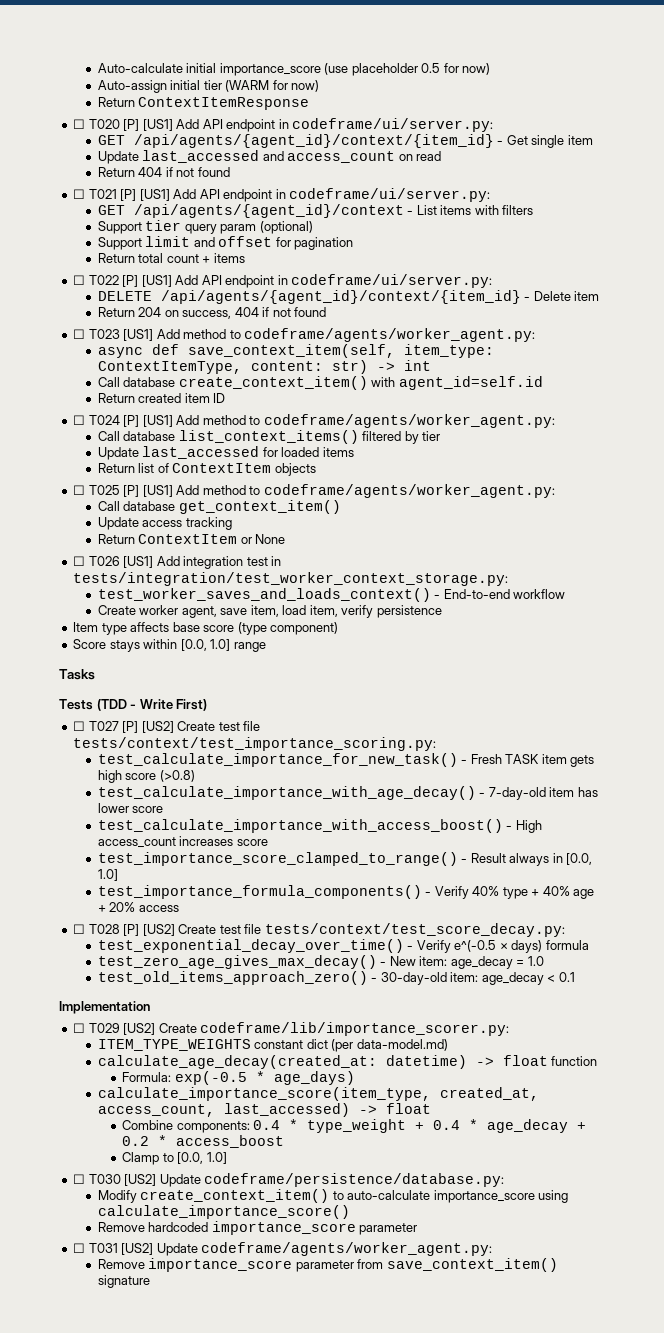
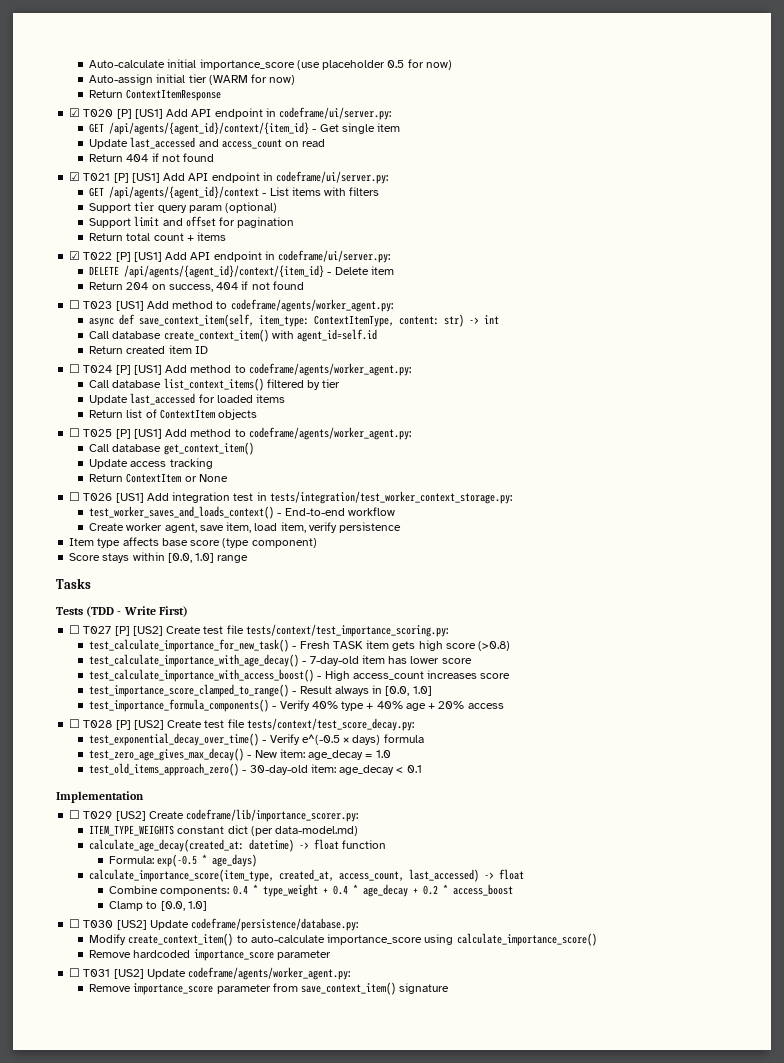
- ☐ T020 [P] [US1] Add API endpoint in codeframe/ui/server.py:
+ ☑ T020 [P] [US1] Add API endpoint in codeframe/ui/server.py:
- ☐ T021 [P] [US1] Add API endpoint in codeframe/ui/server.py:
+ ☑ T021 [P] [US1] Add API endpoint in codeframe/ui/server.py:
- ☐ T022 [P] [US1] Add API endpoint in codeframe/ui/server.py:
+ ☑ T022 [P] [US1] Add API endpoint in codeframe/ui/server.py:

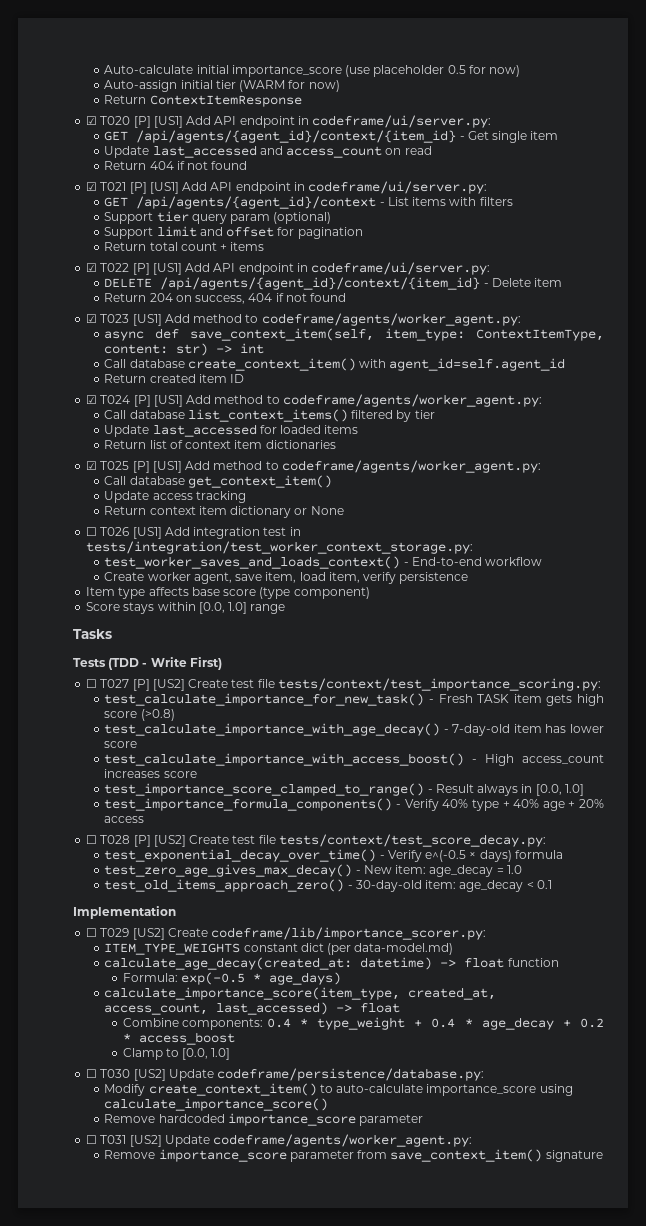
- ☐ T023 [US1] Add method to codeframe/agents/worker_agent.py:
+ ☑ T023 [US1] Add method to codeframe/agents/worker_agent.py:
- Call database create_context_item() with agent_id=self.id
+ Call database create_context_item() with agent_id=self.agent_id
- ☐ T024 [P] [US1] Add method to codeframe/agents/worker_agent.py:
+ ☑ T024 [P] [US1] Add method to codeframe/agents/worker_agent.py:
- Return list of ContextItem objects
- ☐ T025 [P] [US1] Add method to codeframe/agents/worker_agent.py:
+ Return list of context item dictionaries
+ ☑ T025 [P] [US1] Add method to codeframe/agents/worker_agent.py:
- Return ContextItem or None
+ Return context item dictionary or None

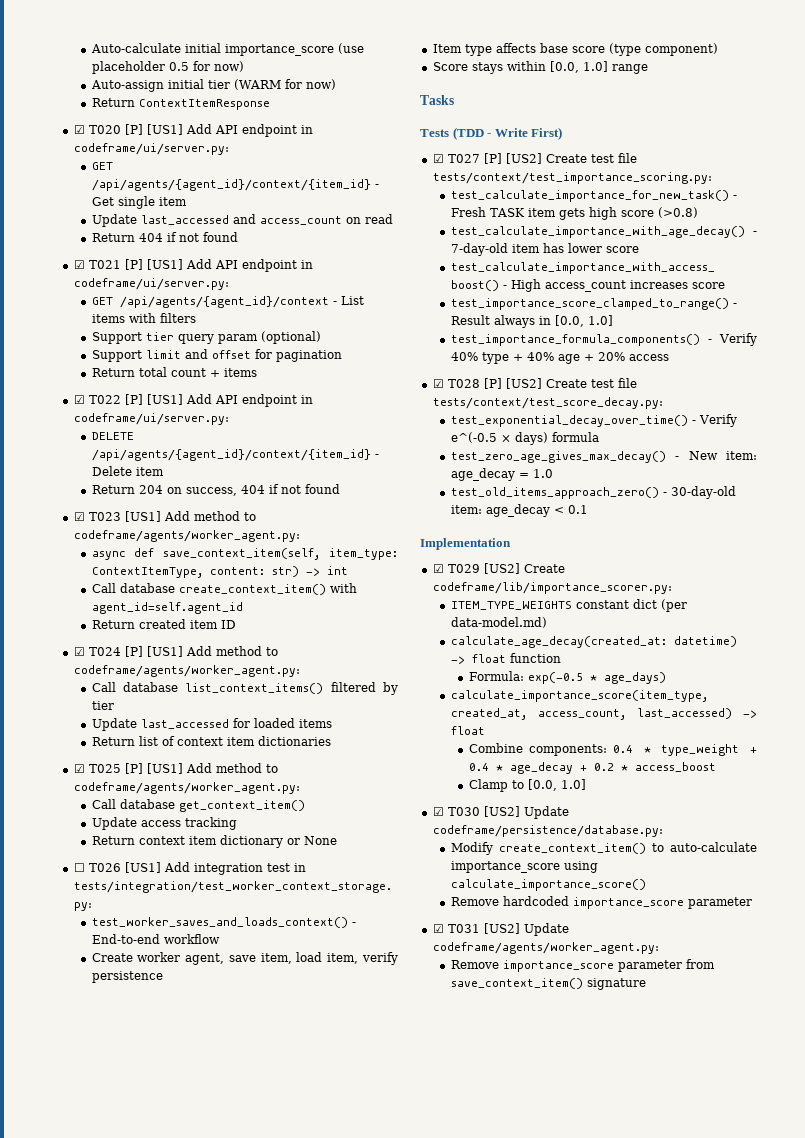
- ☐ T027 [P] [US2] Create test file tests/context/test_importance_scoring.py:
+ ☑ T027 [P] [US2] Create test file tests/context/test_importance_scoring.py:
- ☐ T028 [P] [US2] Create test file tests/context/test_score_decay.py:
+ ☑ T028 [P] [US2] Create test file tests/context/test_score_decay.py:
- ☐ T029 [US2] Create codeframe/lib/importance_scorer.py:
+ ☑ T029 [US2] Create codeframe/lib/importance_scorer.py:
- ☐ T030 [US2] Update codeframe/persistence/database.py:
+ ☑ T030 [US2] Update codeframe/persistence/database.py:
- ☐ T031 [US2] Update codeframe/agents/worker_agent.py:
+ ☑ T031 [US2] Update codeframe/agents/worker_agent.py:

